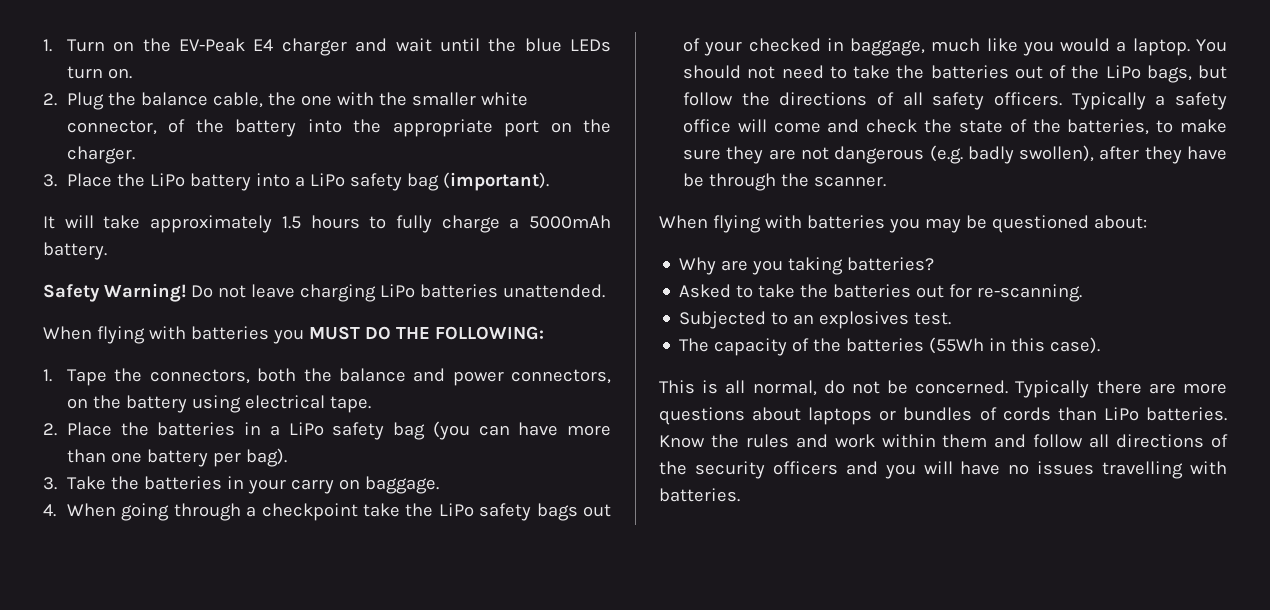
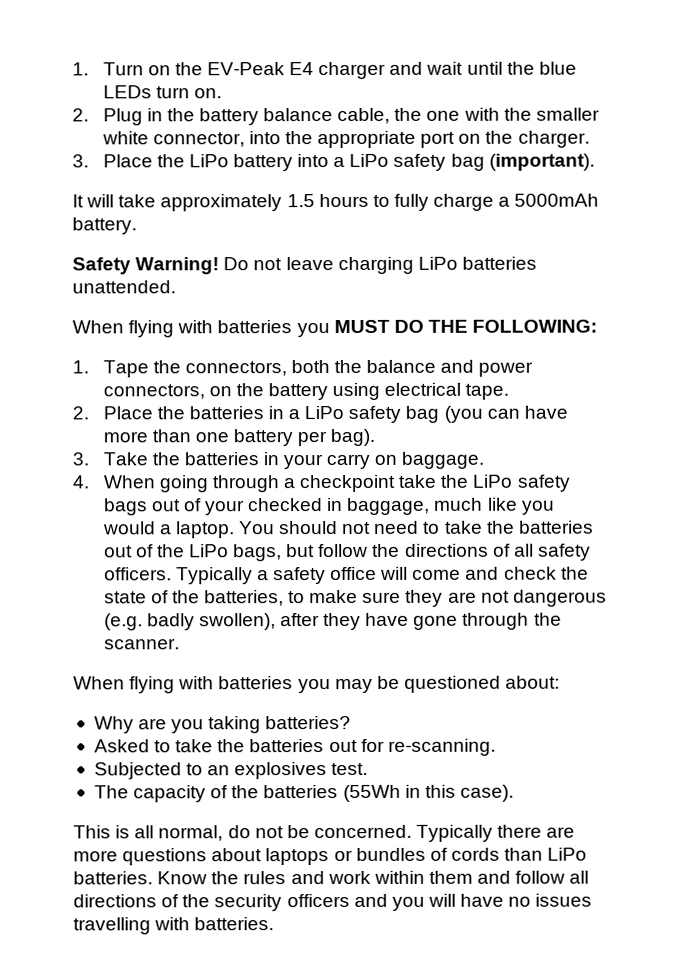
- 2. Plug the balance cable, the one with the smaller white connector, of the battery into the appropriate port on the charger.
+ 2. Plug in the battery balance cable, the one with the smaller white connector, into the appropriate port on the charger.
- Typically a safety office will come and check the state of the batteries, to make sure they are not dangerous (e.g. badly swollen), after they have be through the scanner.
+ Typically a safety office will come and check the state of the batteries, to make sure they are not dangerous (e.g. badly swollen), after they have gone through the scanner.

